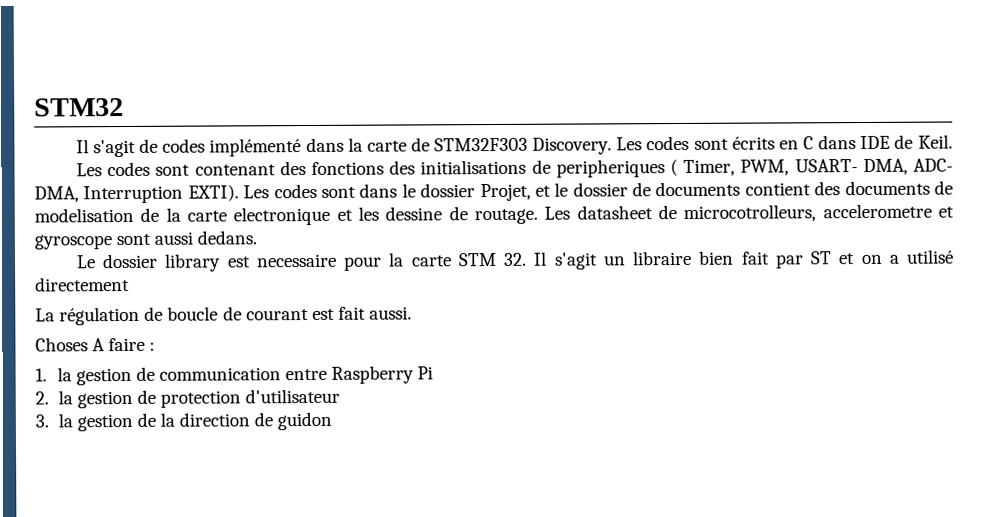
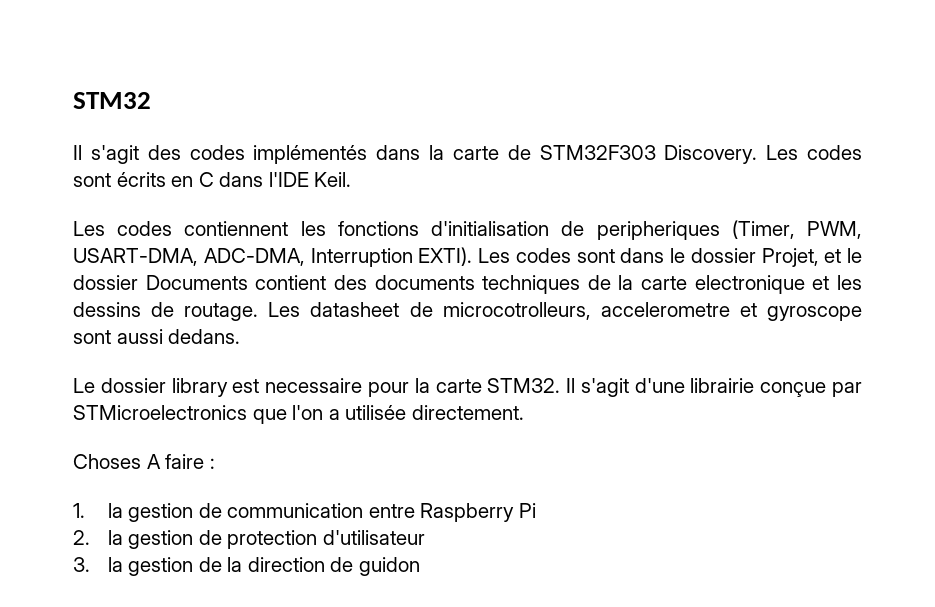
- Il s'agit de codes implémenté dans la carte de STM32F303 Discovery.
+ Il s'agit des codes implémentés dans la carte de STM32F303 Discovery.
- Les codes sont écrits en C dans IDE de Keil.
+ Les codes sont écrits en C dans l'IDE Keil.
- Les codes sont contenant des fonctions des initialisations de peripheriques ( Timer, PWM, USART- DMA, ADC- DMA, Interruption EXTI).
+ Les codes contiennent les fonctions d'initialisation de peripheriques (Timer, PWM, USART-DMA, ADC-DMA, Interruption EXTI).
- Les codes sont dans le dossier Projet, et le dossier de documents contient des documents de modelisation de la carte electronique et les dessine de routage.
+ Les codes sont dans le dossier Projet, et le dossier Documents contient des documents techniques de la carte electronique et les dessins de routage.
- Le dossier library est necessaire pour la carte STM 32. Il s'agit un libraire bien fait par ST et on a utilisé directement
- La régulation de boucle de courant est fait aussi.
+ Le dossier library est necessaire pour la carte STM32. Il s'agit d'une librairie conçue par STMicroelectronics que l'on a utilisée directement.

